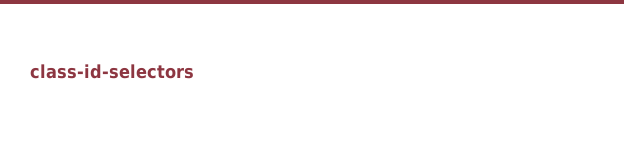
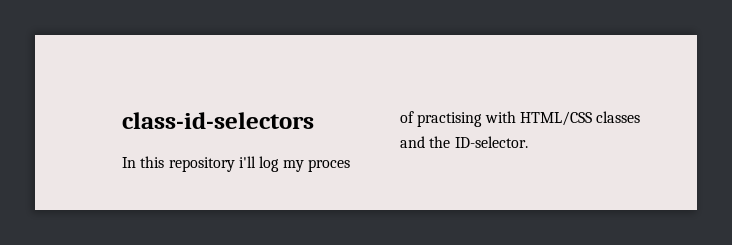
+ In this repository i'll log my proces of practising with HTML/CSS classes and the ID-selector.

